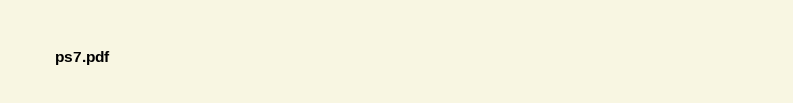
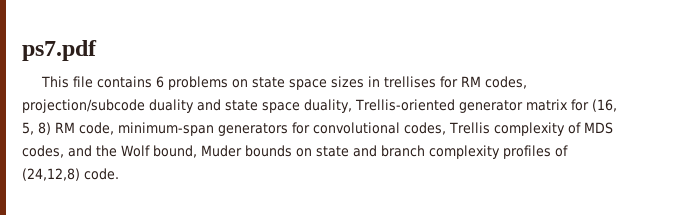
+ This file contains 6 problems on state space sizes in trellises for RM codes, projection/subcode duality and state space duality, Trellis-oriented generator matrix for (16, 5, 8) RM code, minimum-span generators for convolutional codes, Trellis complexity of MDS codes, and the Wolf bound, Muder bounds on state and branch complexity profiles of (24,12,8) code.

